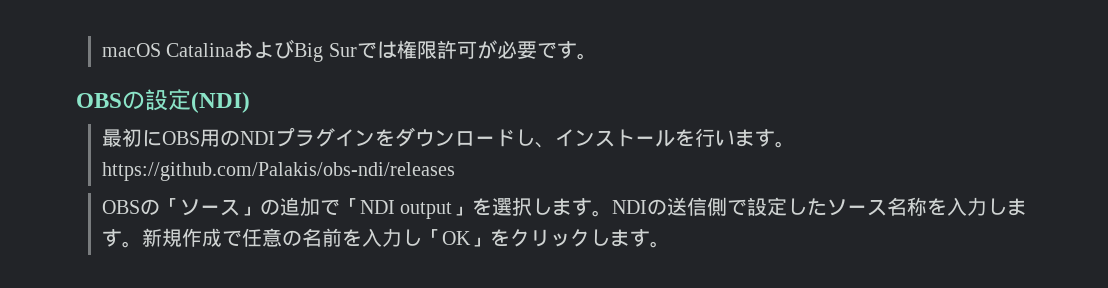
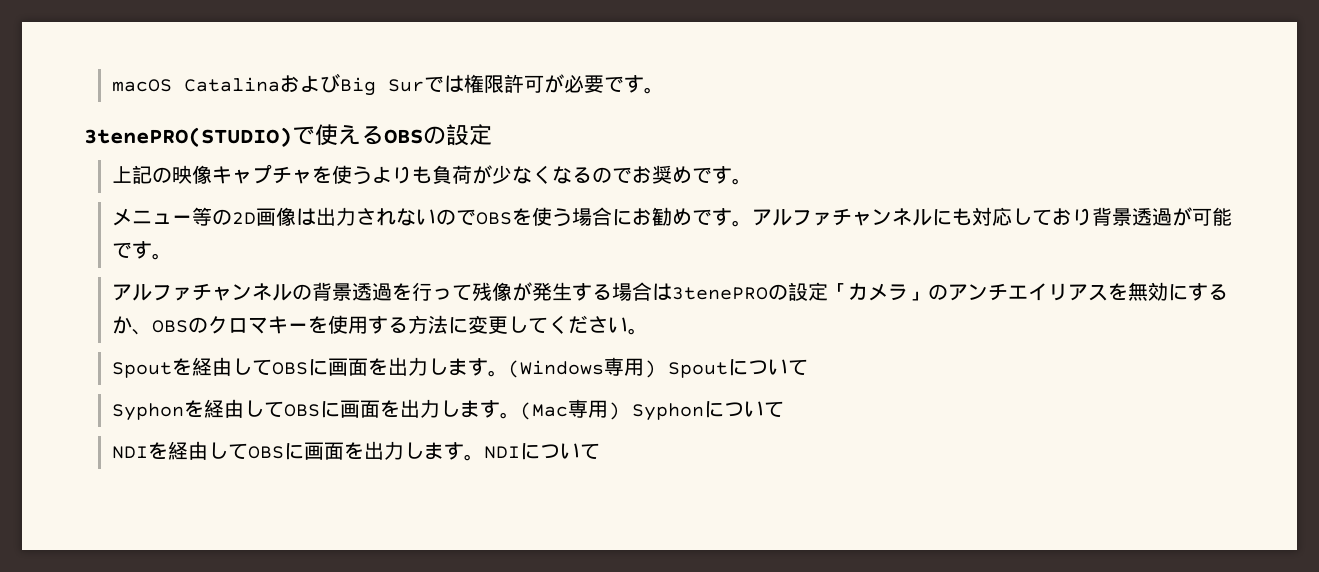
- OBSの設定(NDI)
- 最初にOBS用のNDIプラグインをダウンロードし、インストールを行います。https://github.com/Palakis/obs-ndi/releases
- OBSの「ソース」の追加で「NDI output」を選択します。NDIの送信側で設定したソース名称を入力します。新規作成で任意の名前を入力し「OK」をクリックします。
+ 3tenePRO(STUDIO)で使えるOBSの設定
+ 上記の映像キャプチャを使うよりも負荷が少なくなるのでお奨めです。
+ メニュー等の2D画像は出力されないのでOBSを使う場合にお勧めです。アルファチャンネルにも対応しており背景透過が可能です。
+ アルファチャンネルの背景透過を行って残像が発生する場合は3tenePROの設定「カメラ」のアンチエイリアスを無効にするか、OBSのクロマキーを使用する方法に変更してください。
+ Spoutを経由してOBSに画面を出力します。(Windows専用) Spoutについて
+ Syphonを経由してOBSに画面を出力します。(Mac専用) Syphonについて
+ NDIを経由してOBSに画面を出力します。NDIについて

